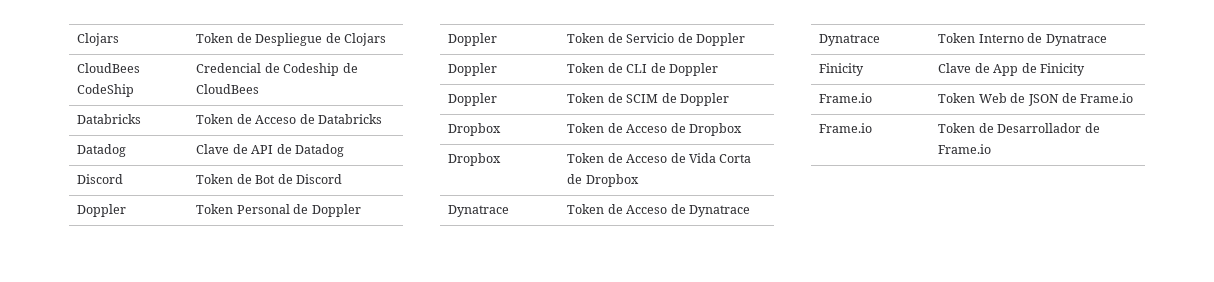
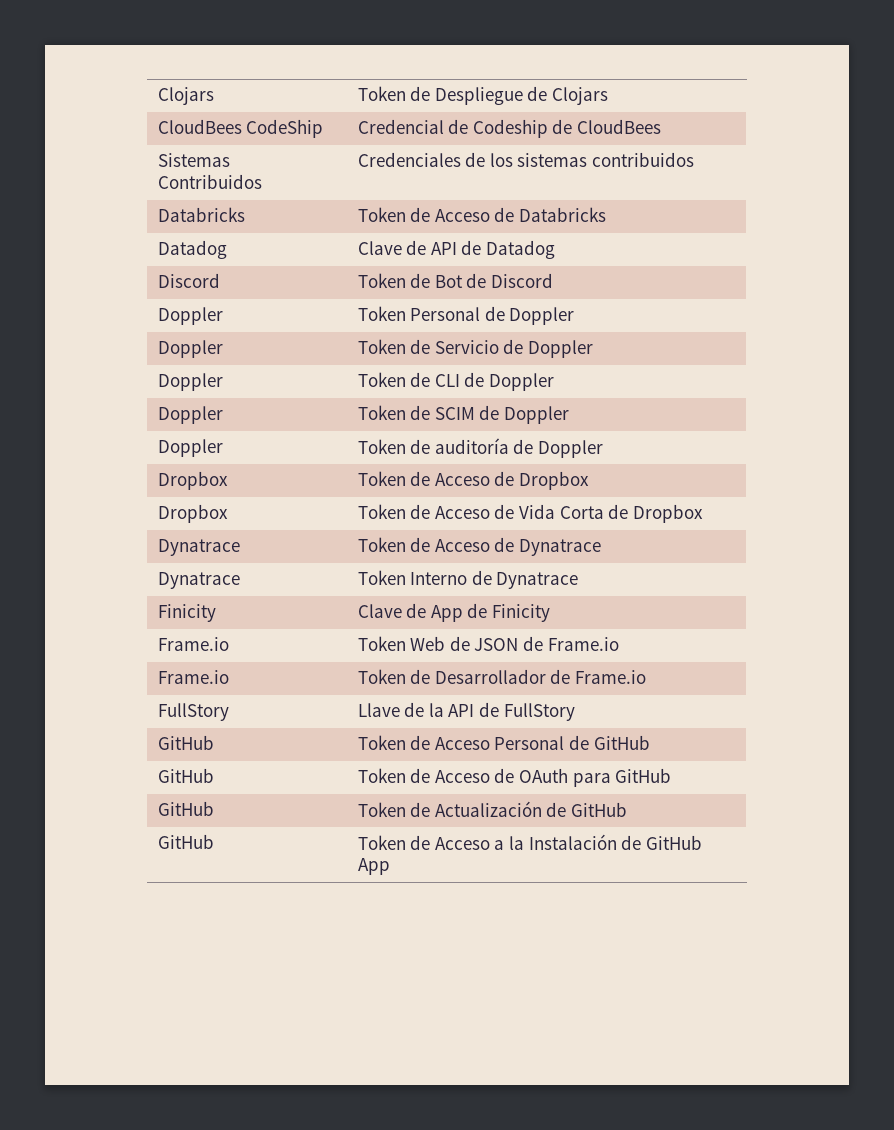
+ Sistemas Contribuidos | Credenciales de los sistemas contribuidos
+ Doppler | Token de auditoría de Doppler
+ FullStory | Llave de la API de FullStory
+ GitHub | Token de Acceso Personal de GitHub
+ GitHub | Token de Acceso de OAuth para GitHub
+ GitHub | Token de Actualización de GitHub
+ GitHub | Token de Acceso a la Instalación de GitHub App

